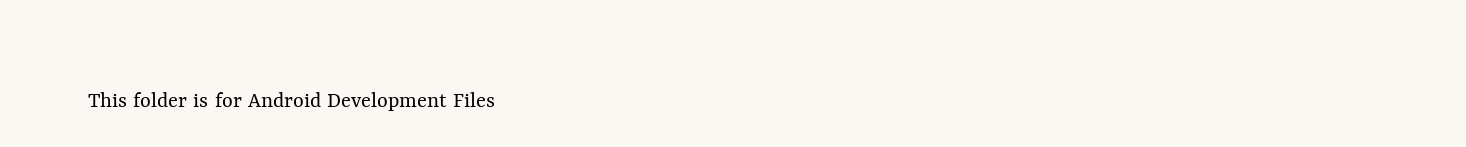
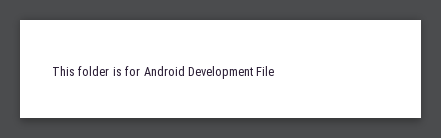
- This folder is for Android Development Files
+ This folder is for Android Development File

